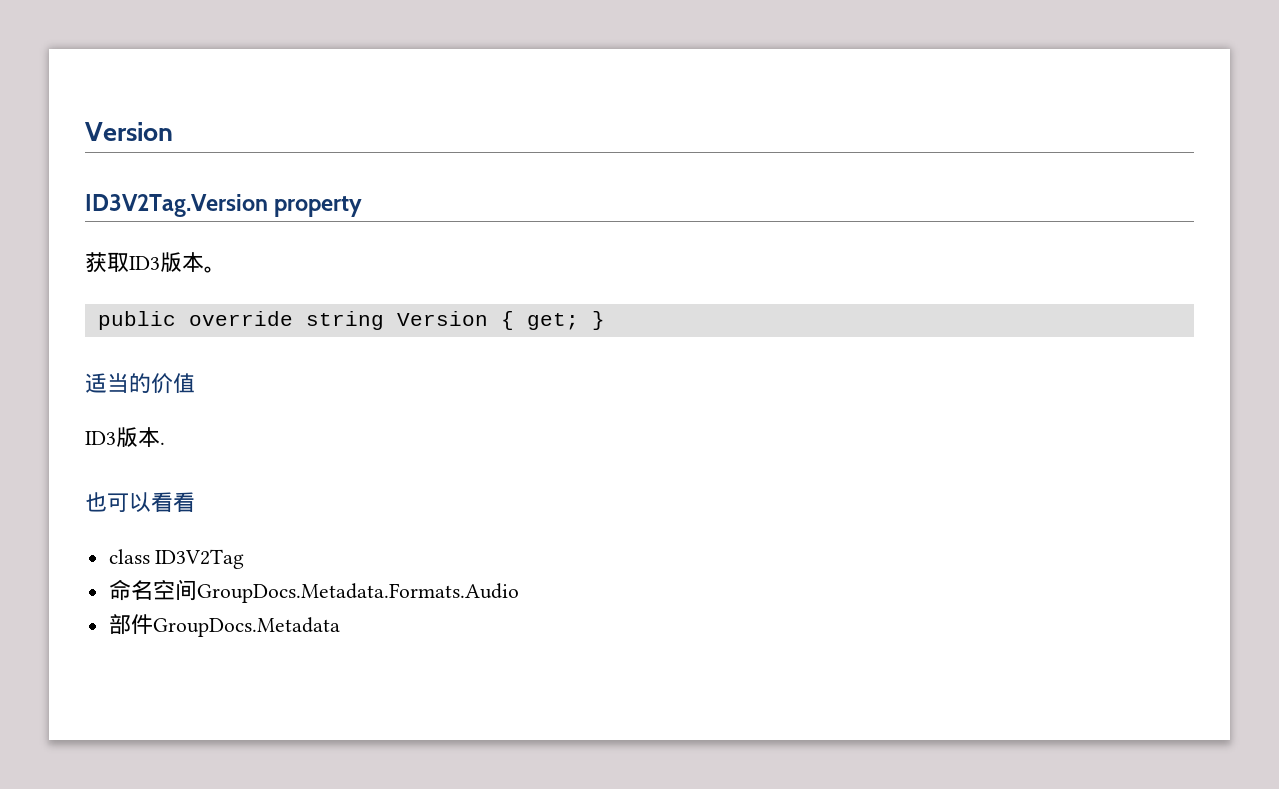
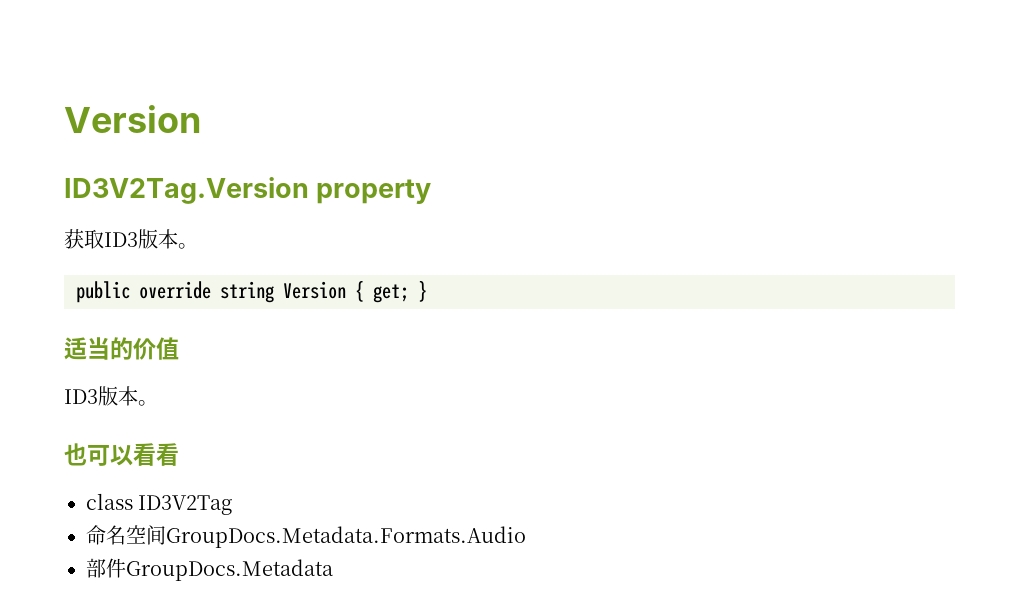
  适当的价值
- ID3版本.
+ ID3版本。

